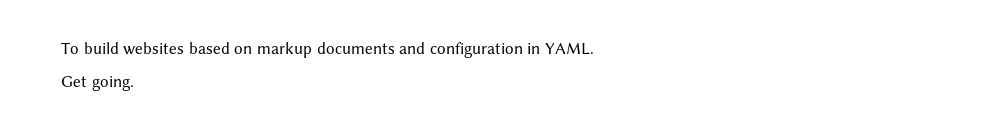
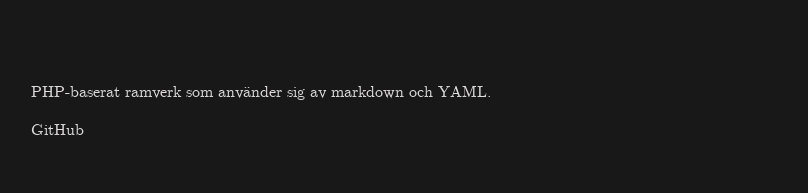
- To build websites based on markup documents and configuration in YAML.
+ PHP-baserat ramverk som använder sig av markdown och YAML.
- Get going.
+ GitHub

